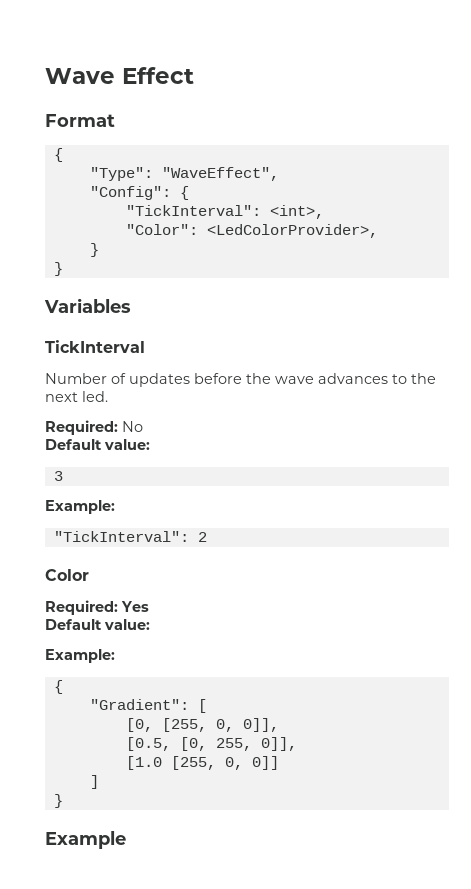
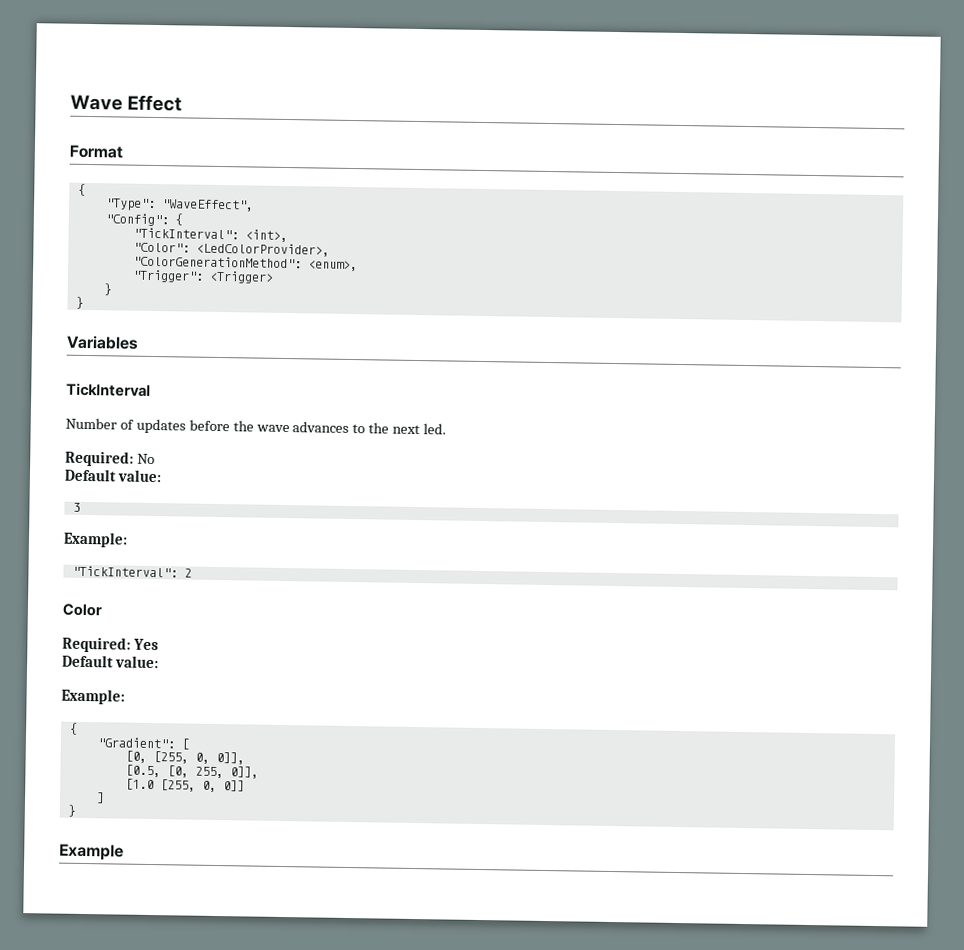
+ "ColorGenerationMethod": <enum>,
+ "Trigger": <Trigger>

